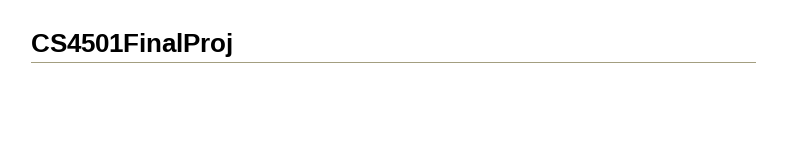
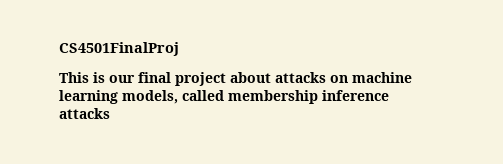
+ This is our final project about attacks on machine learning models, called membership inference attacks

